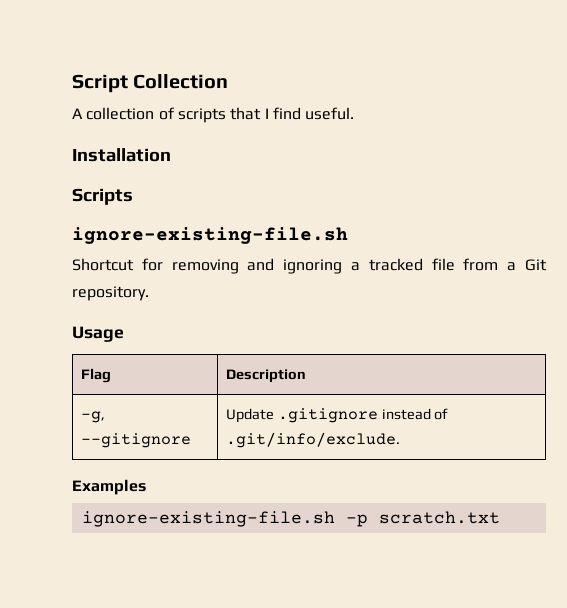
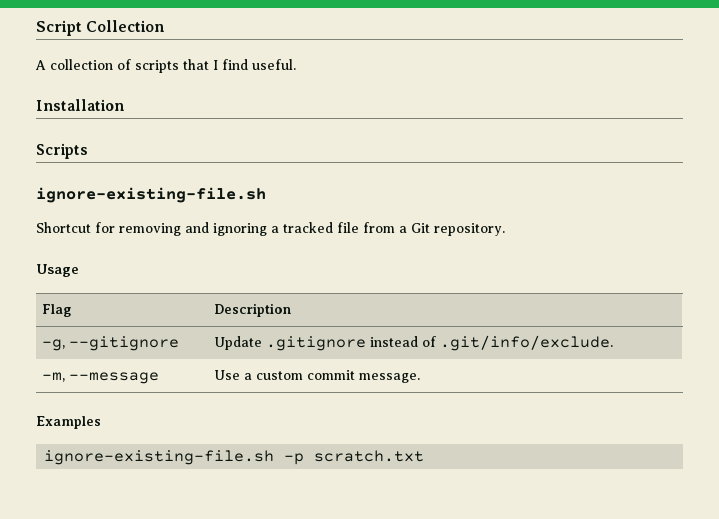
+ -m, --message | Use a custom commit message.

